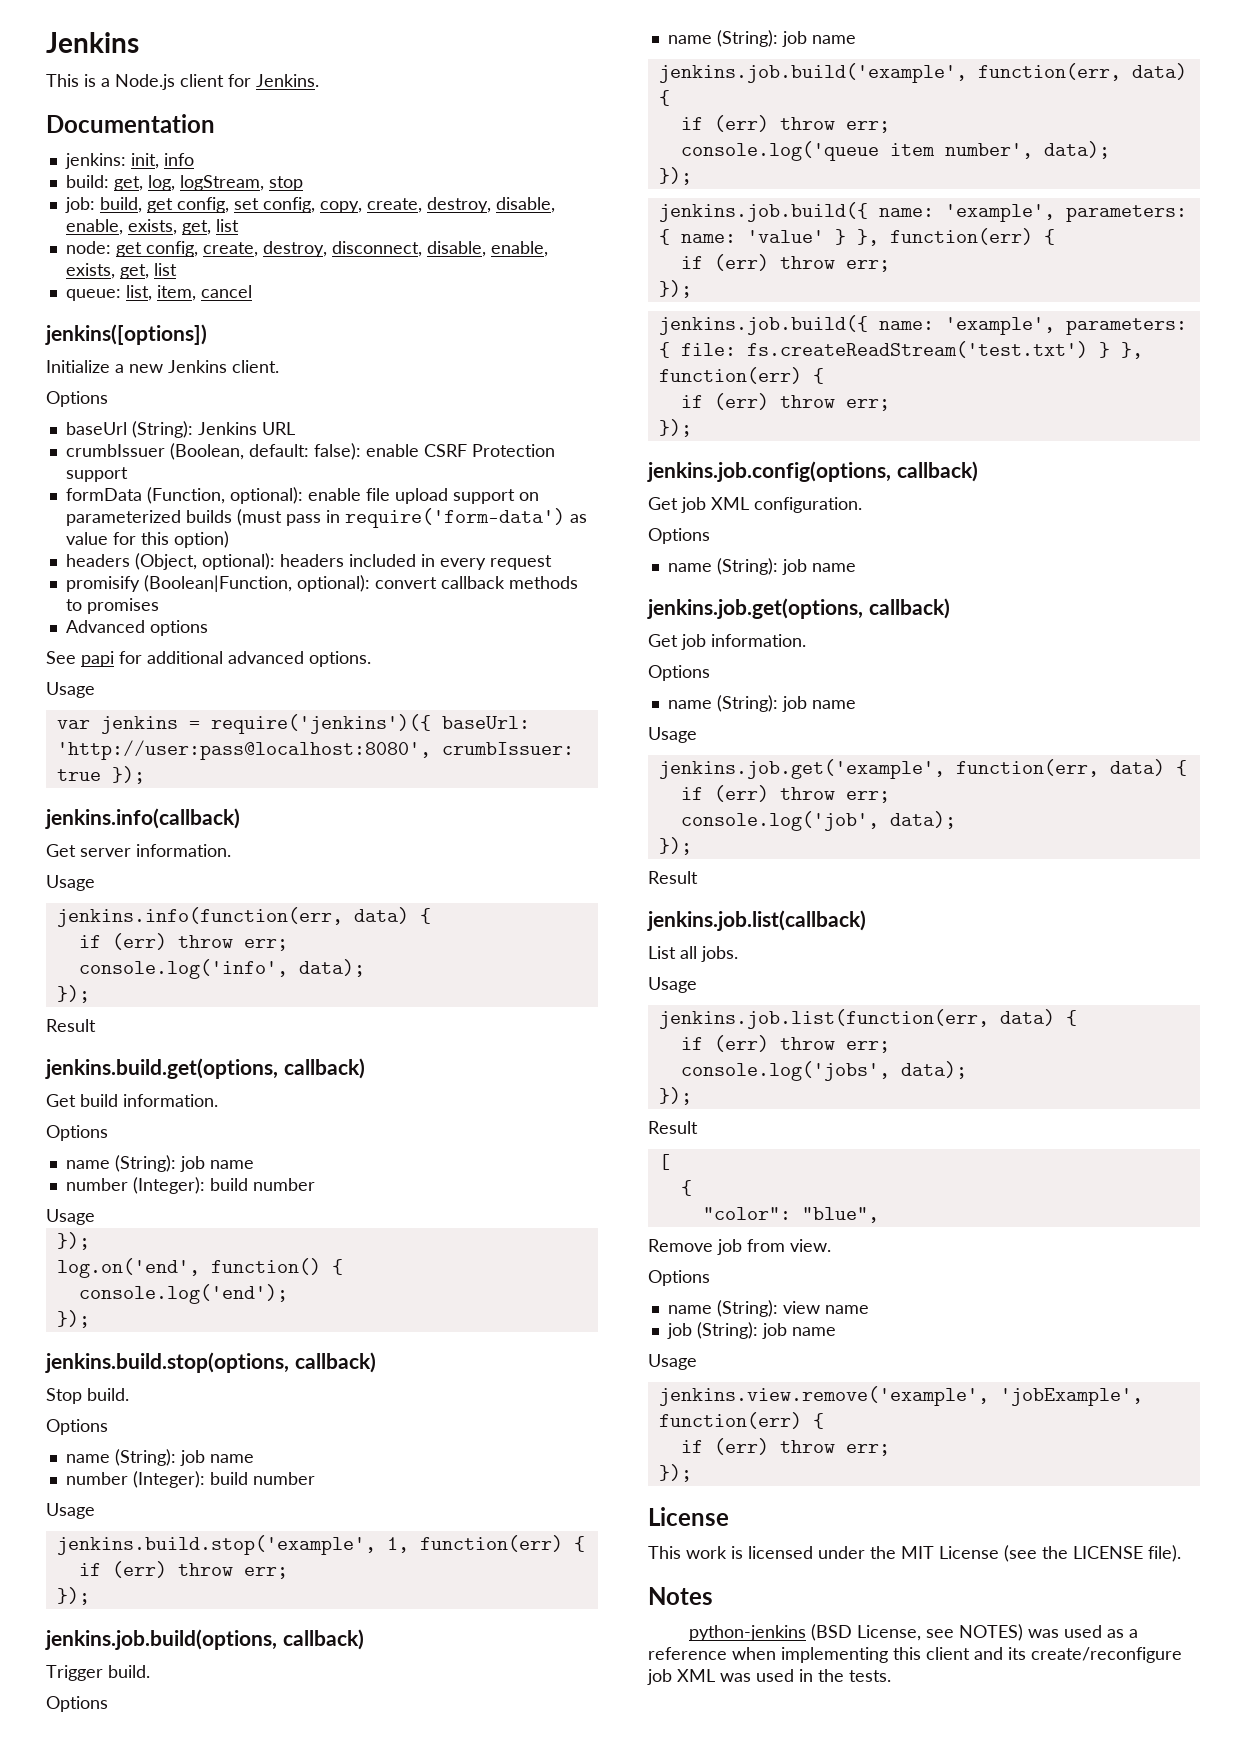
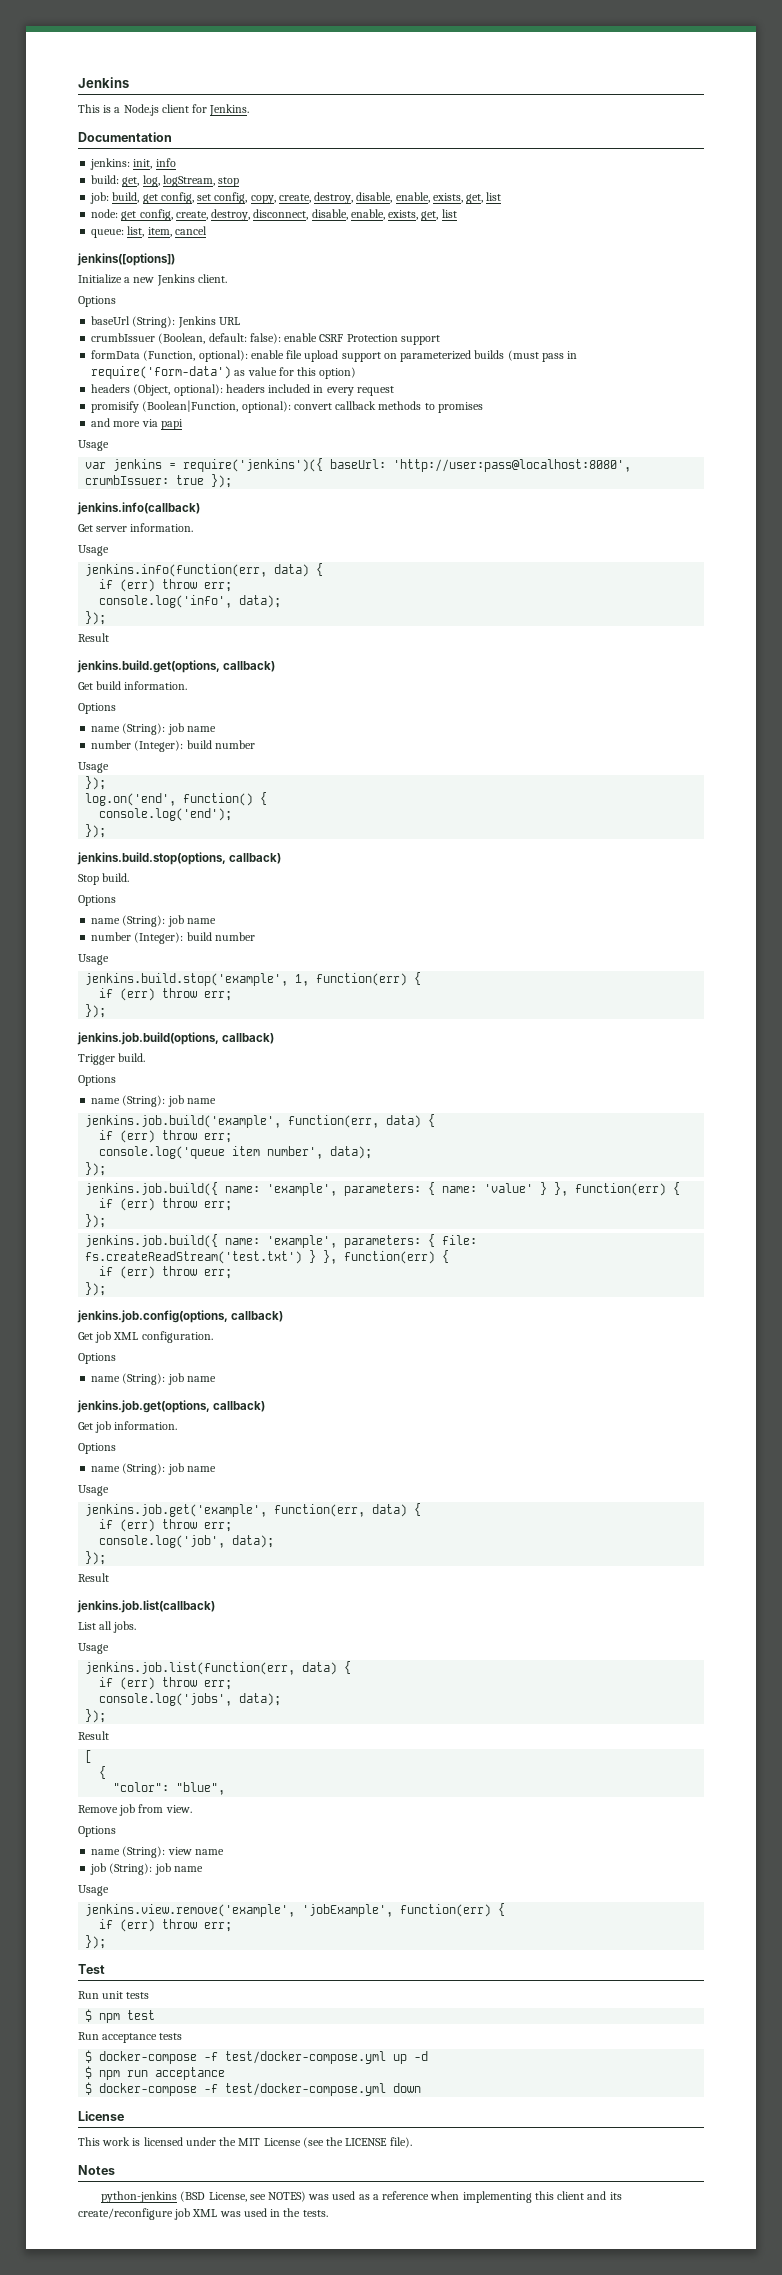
- Advanced options
- See papi for additional advanced options.
+ and more via papi
+ Test
+ Run unit tests
+ $ npm test
+ Run acceptance tests
+ $ docker-compose -f test/docker-compose.yml up -d
+ $ npm run acceptance
+ $ docker-compose -f test/docker-compose.yml down

